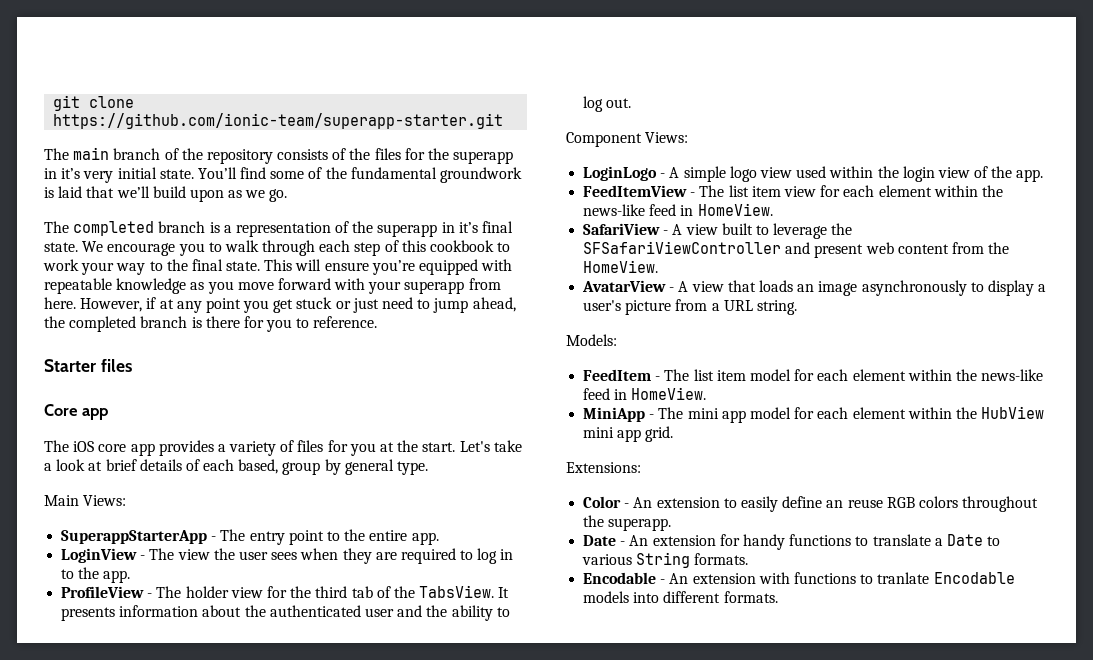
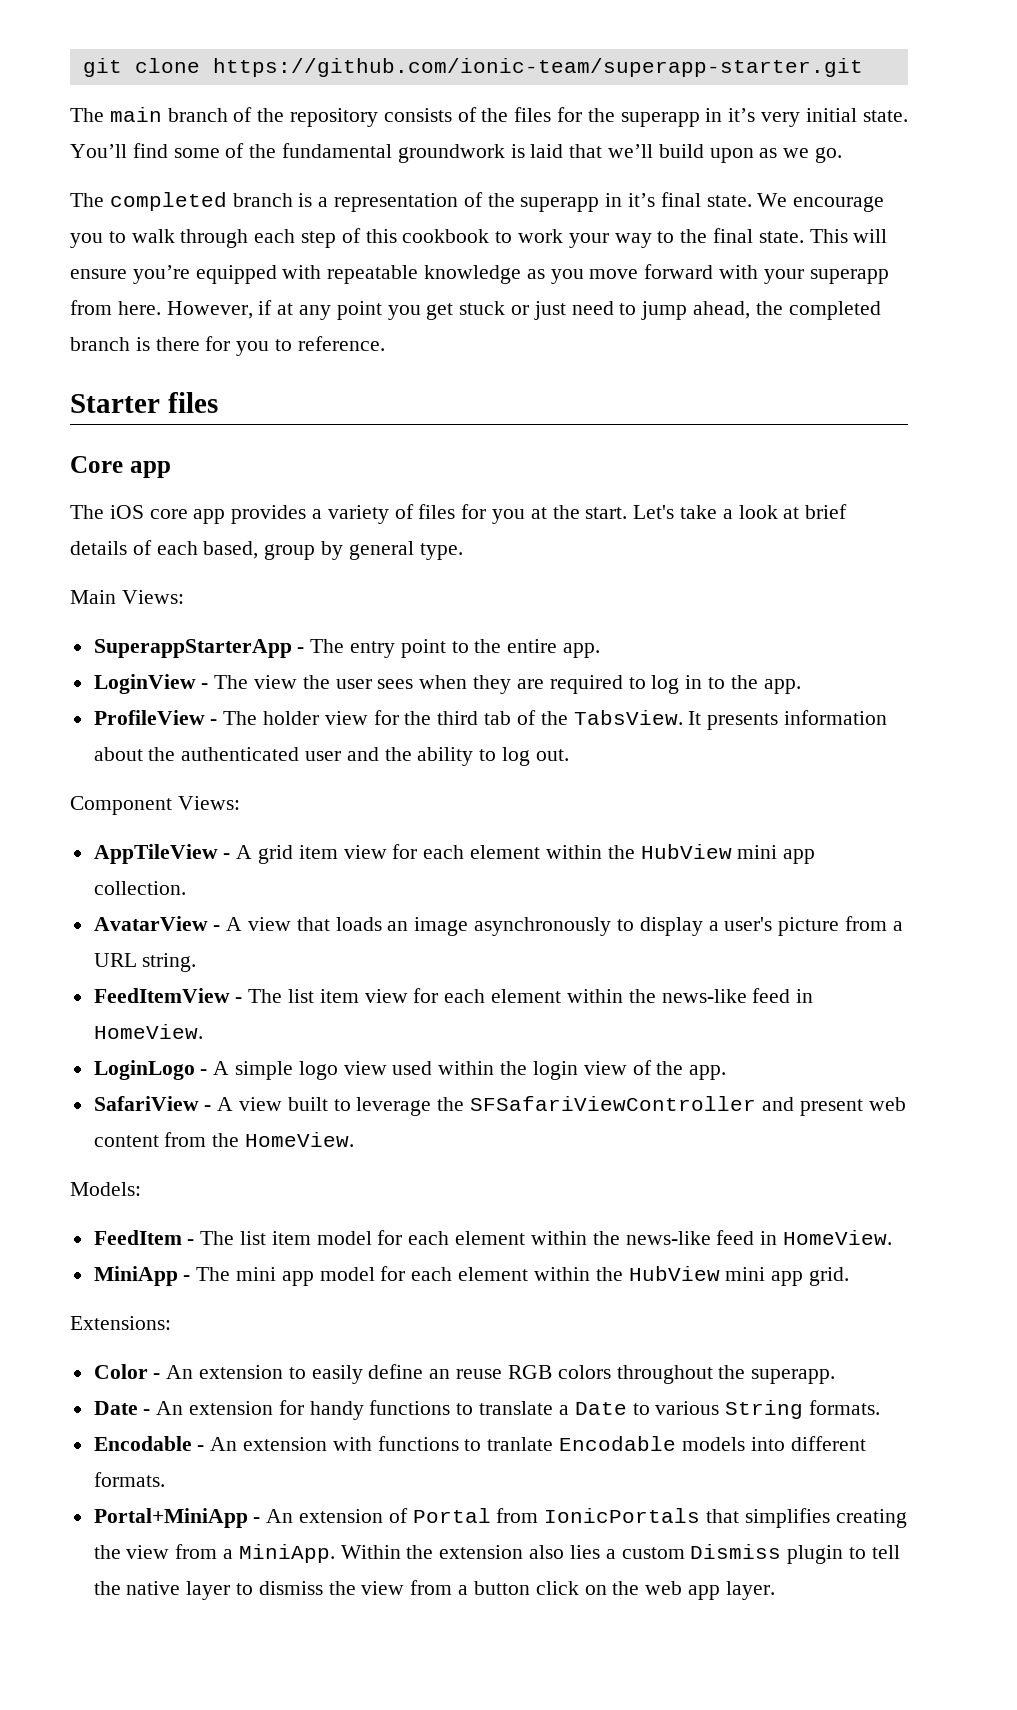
- LoginLogo - A simple logo view used within the login view of the app.
- FeedItemView - The list item view for each element within the news-like feed in HomeView.
- SafariView - A view built to leverage the SFSafariViewController and present web content from the HomeView.
+ AppTileView - A grid item view for each element within the HubView mini app collection.
+ FeedItemView - The list item view for each element within the news-like feed in HomeView.
+ LoginLogo - A simple logo view used within the login view of the app.
+ SafariView - A view built to leverage the SFSafariViewController and present web content from the HomeView.
+ Portal+MiniApp - An extension of Portal from IonicPortals that simplifies creating the view from a MiniApp. Within the extension also lies a custom Dismiss plugin to tell the native layer to dismiss the view from a button click on the web app layer.

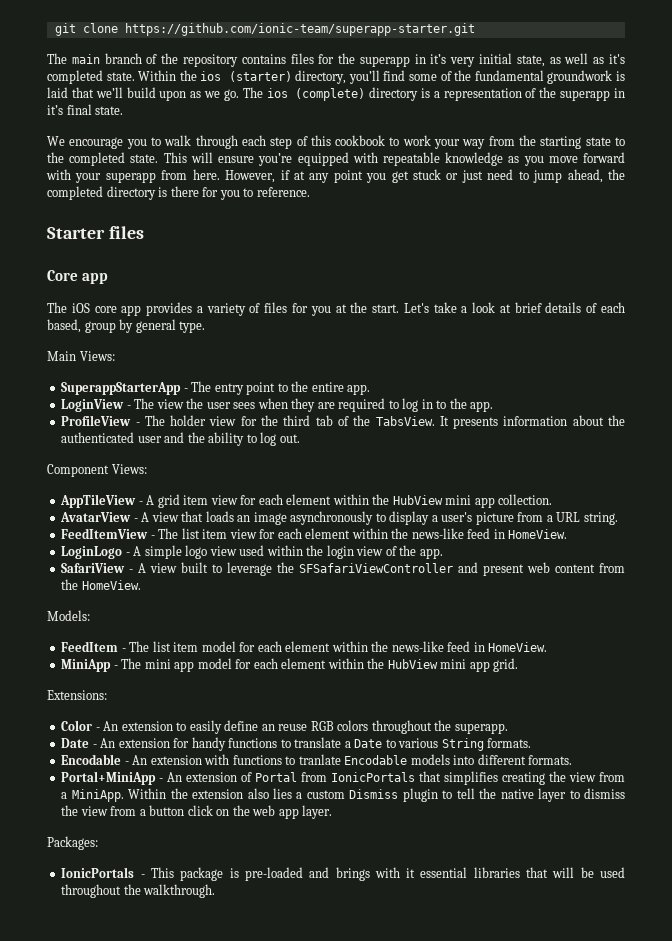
- The main branch of the repository consists of the files for the superapp in it’s very initial state. You’ll find some of the fundamental groundwork is laid that we’ll build upon as we go.
- The completed branch is a representation of the superapp in it’s final state. We encourage you to walk through each step of this cookbook to work your way to the final state.
+ The main branch of the repository contains files for the superapp in it’s very initial state, as well as it's completed state. Within the ios (starter) directory, you’ll find some of the fundamental groundwork is laid that we’ll build upon as we go. The ios (complete) directory is a representation of the superapp in it’s final state.
+ We encourage you to walk through each step of this cookbook to work your way from the starting state to the completed state.
- However, if at any point you get stuck or just need to jump ahead, the completed branch is there for you to reference.
+ However, if at any point you get stuck or just need to jump ahead, the completed directory is there for you to reference.
+ Packages:
+ IonicPortals - This package is pre-loaded and brings with it essential libraries that will be used throughout the walkthrough.

